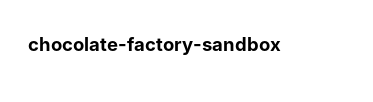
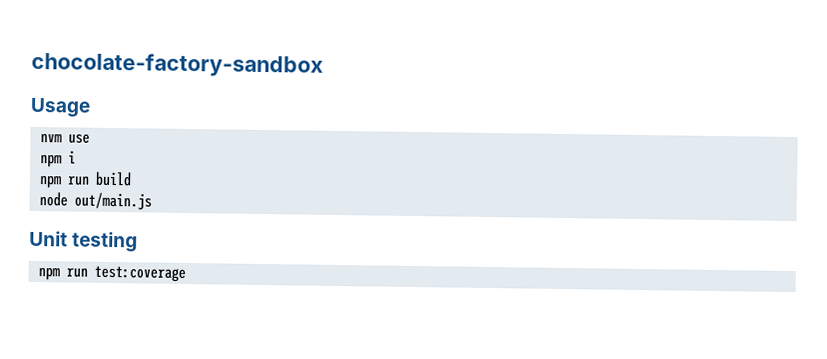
+ Usage
+ nvm use
+ npm i
+ npm run build
+ node out/main.js
+ Unit testing
+ npm run test:coverage

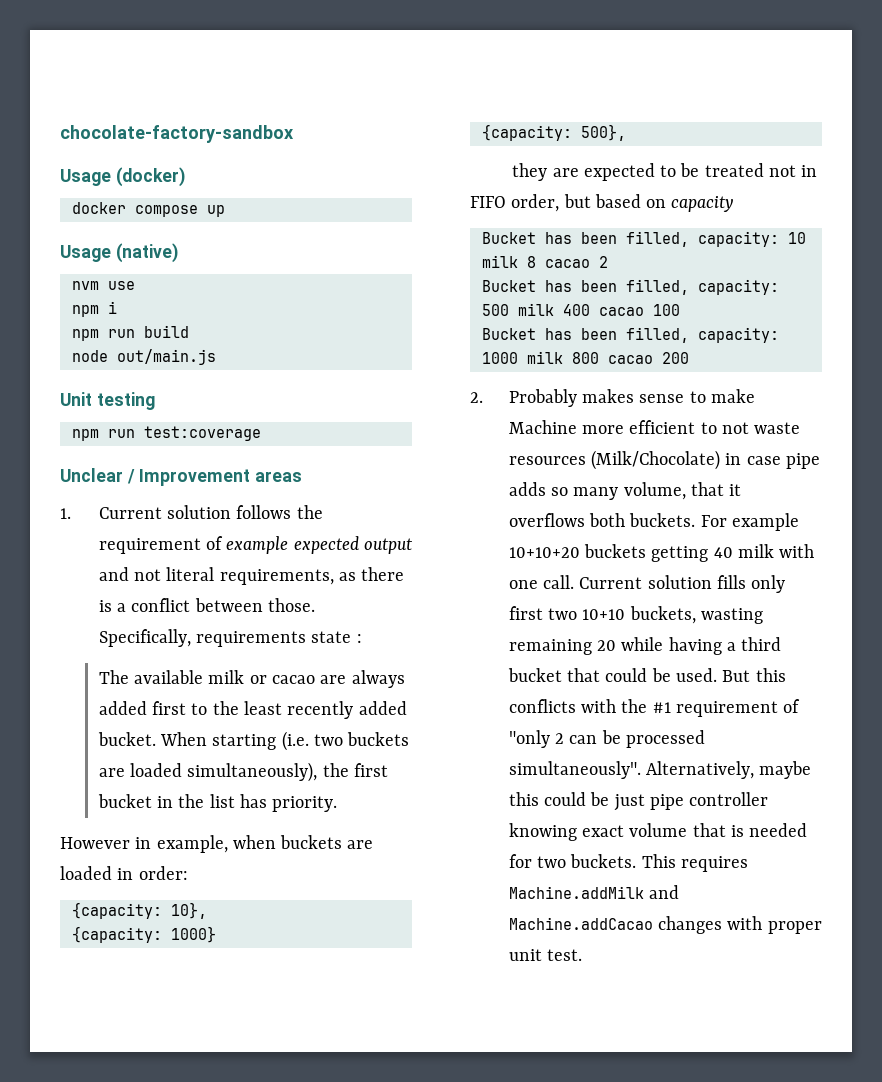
- Usage
+ Usage (docker)
+ docker compose up
+ Usage (native)
+ Unclear / Improvement areas
+ 1. Current solution follows the requirement of example expected output and not literal requirements, as there is a conflict between those. Specifically, requirements state :
+ The available milk or cacao are always added first to the least recently added bucket. When starting (i.e. two buckets are loaded simultaneously), the first bucket in the list has priority.
+ However in example, when buckets are loaded in order:
+ {capacity: 10},
+ {capacity: 1000}
+ {capacity: 500},
+ they are expected to be treated not in FIFO order, but based on capacity
+ Bucket has been filled, capacity: 10 milk 8 cacao 2
+ Bucket has been filled, capacity: 500 milk 400 cacao 100
+ Bucket has been filled, capacity: 1000 milk 800 cacao 200
+ 2. Probably makes sense to make Machine more efficient to not waste resources (Milk/Chocolate) in case pipe adds so many volume, that it overflows both buckets. For example 10+10+20 buckets getting 40 milk with one call. Current solution fills only first two 10+10 buckets, wasting remaining 20 while having a third bucket that could be used. But this conflicts with the #1 requirement of "only 2 can be processed simultaneously". Alternatively, maybe this could be just pipe controller knowing exact volume that is needed for two buckets. This requires Machine.addMilk and Machine.addCacao changes with proper unit test.

